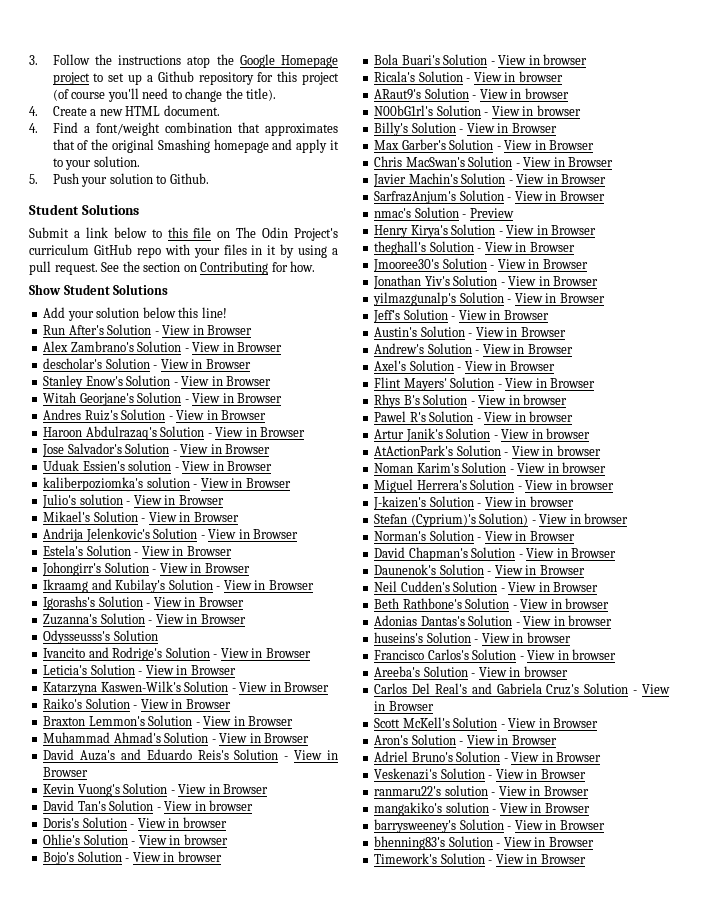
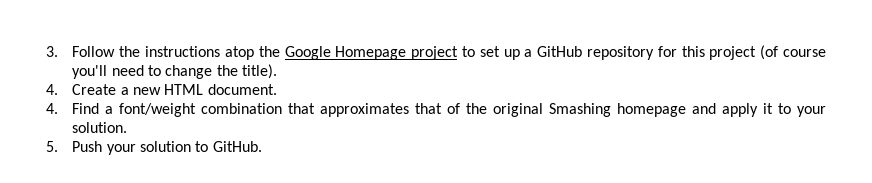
- 3. Follow the instructions atop the Google Homepage project to set up a Github repository for this project (of course you'll need to change the title).
+ 3. Follow the instructions atop the Google Homepage project to set up a GitHub repository for this project (of course you'll need to change the title).
- 5. Push your solution to Github.
- Student Solutions
- Submit a link below to this file on The Odin Project's curriculum GitHub repo with your files in it by using a pull request. See the section on Contributing for how.
- Show Student Solutions
- Add your solution below this line!
- Run After's Solution - View in Browser
- Alex Zambrano's Solution - View in Browser
- descholar's Solution - View in Browser
- Stanley Enow's Solution - View in Browser
- Witah Georjane's Solution - View in Browser
- Andres Ruiz's Solution - View in Browser
- Haroon Abdulrazaq's Solution - View in Browser
- Jose Salvador's Solution - View in Browser
- Uduak Essien's solution - View in Browser
- kaliberpoziomka's solution - View in Browser
- Julio's solution - View in Browser
- Mikael's Solution - View in Browser
- Andrija Jelenkovic's Solution - View in Browser
- Estela's Solution - View in Browser
- Johongirr's Solution - View in Browser
- Ikraamg and Kubilay's Solution - View in Browser
- Igorashs's Solution - View in Browser
- Zuzanna's Solution - View in Browser
- Odysseusss's Solution
- Ivancito and Rodrige's Solution - View in Browser
- Leticia's Solution - View in Browser
- Katarzyna Kaswen-Wilk's Solution - View in Browser
- Raiko's Solution - View in Browser
- Braxton Lemmon's Solution - View in Browser
- Muhammad Ahmad's Solution - View in Browser
- David Auza's and Eduardo Reis's Solution - View in Browser
- Kevin Vuong's Solution - View in Browser
- David Tan's Solution - View in browser
- Doris's Solution - View in browser
- Ohlie's Solution - View in browser
- Bojo's Solution - View in browser
- Bola Buari's Solution - View in browser
- Ricala's Solution - View in browser
- ARaut9's Solution - View in browser
- N00bG1rl's Solution - View in browser
- Billy's Solution - View in Browser
- Max Garber's Solution - View in Browser
- Chris MacSwan's Solution - View in Browser
- Javier Machin's Solution - View in Browser
- SarfrazAnjum's Solution - View in Browser
- nmac's Solution - Preview
- Henry Kirya's Solution - View in Browser
- theghall's Solution - View in Browser
- Jmooree30's Solution - View in Browser
- Jonathan Yiv's Solution - View in Browser
- yilmazgunalp's Solution - View in Browser
- Jeff's Solution - View in Browser
- Austin's Solution - View in Browser
- Andrew's Solution - View in Browser
- Axel's Solution - View in Browser
- Flint Mayers' Solution - View in Browser
- Rhys B's Solution - View in browser
- Pawel R's Solution - View in browser
- Artur Janik's Solution - View in browser
- AtActionPark's Solution - View in browser
- Noman Karim's Solution - View in browser
- Miguel Herrera's Solution - View in browser
- J-kaizen's Solution - View in browser
- Stefan (Cyprium)'s Solution) - View in browser
- Norman's Solution - View in Browser
- David Chapman's Solution - View in Browser
- Daunenok's Solution - View in Browser
- Neil Cudden's Solution - View in Browser
- Beth Rathbone's Solution - View in browser
- Adonias Dantas's Solution - View in browser
- huseins's Solution - View in browser
- Francisco Carlos's Solution - View in browser
- Areeba's Solution - View in browser
- Carlos Del Real's and Gabriela Cruz's Solution - View in Browser
- Scott McKell's Solution - View in Browser
- Aron's Solution - View in Browser
- Adriel Bruno's Solution - View in Browser
- Veskenazi's Solution - View in Browser
- ranmaru22's solution - View in Browser
- mangakiko's solution - View in Browser
- barrysweeney's Solution - View in Browser
- bhenning83's Solution - View in Browser
- Timework's Solution - View in Browser
+ 5. Push your solution to GitHub.

